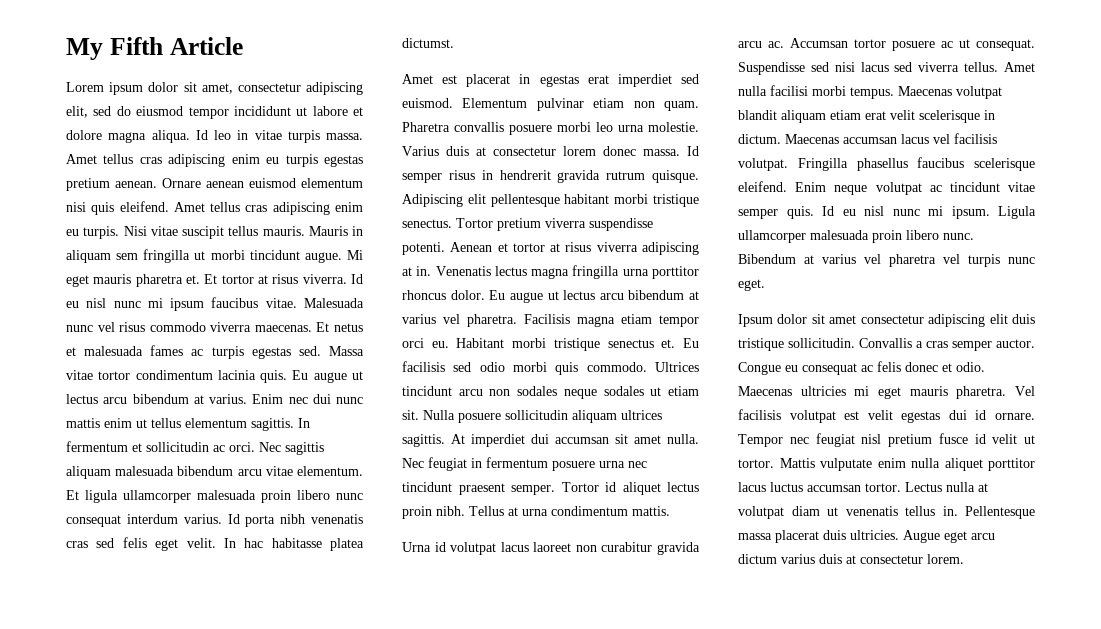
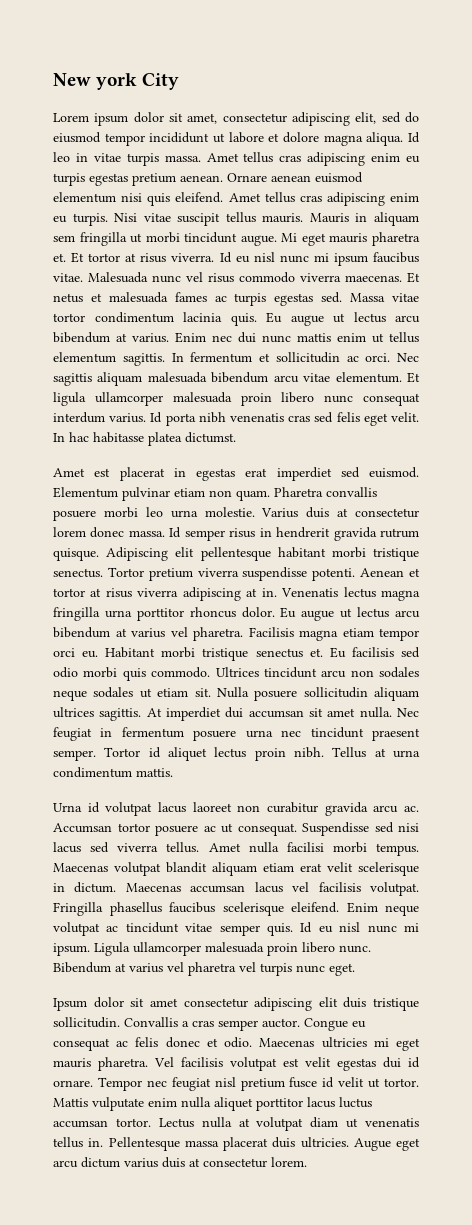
- My Fifth Article
+ New york City

